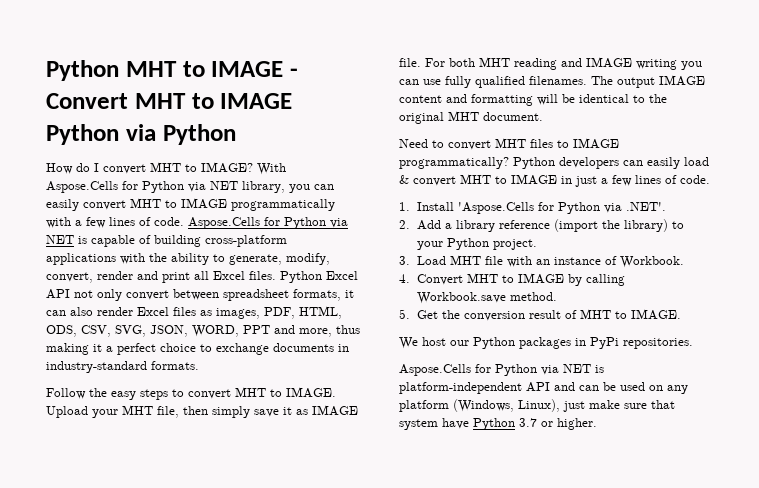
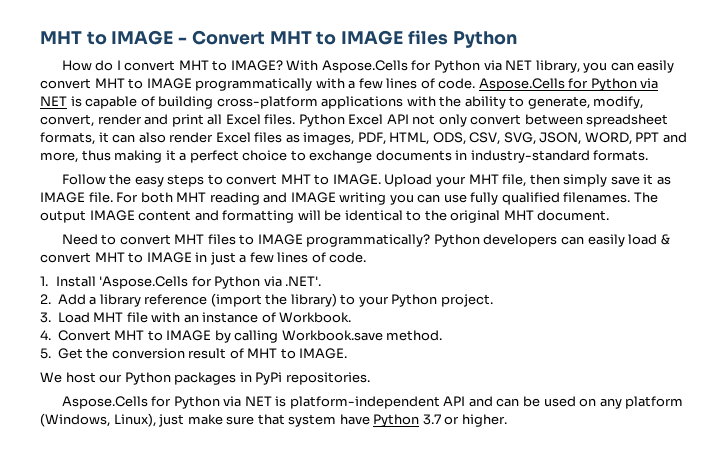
- Python MHT to IMAGE - Convert MHT to IMAGE Python via Python
+ MHT to IMAGE - Convert MHT to IMAGE files Python

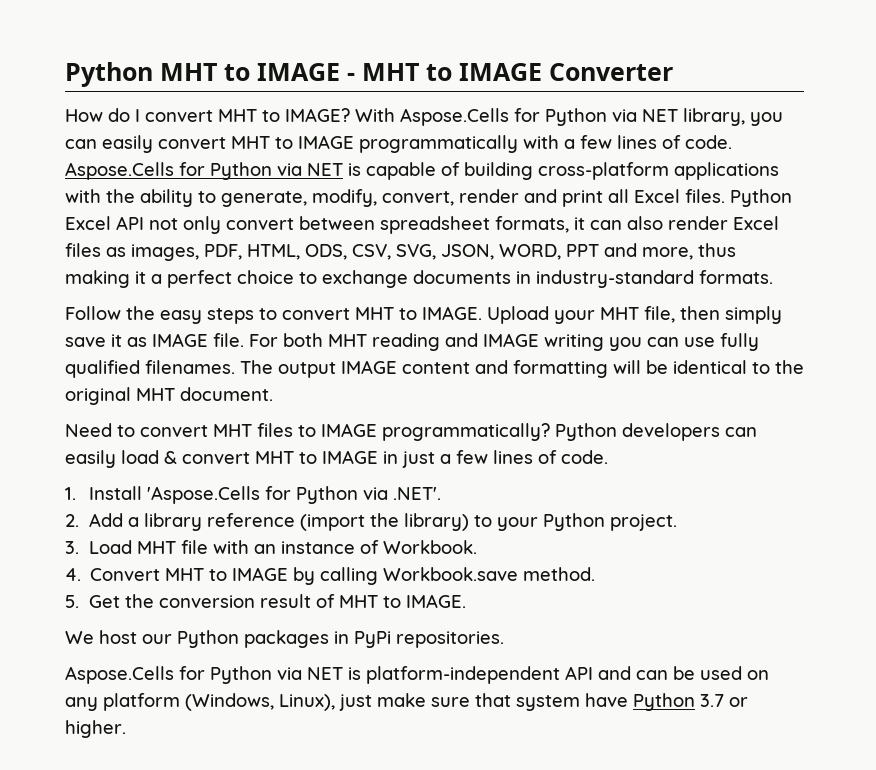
- MHT to IMAGE - Convert MHT to IMAGE files Python
+ Python MHT to IMAGE - MHT to IMAGE Converter

